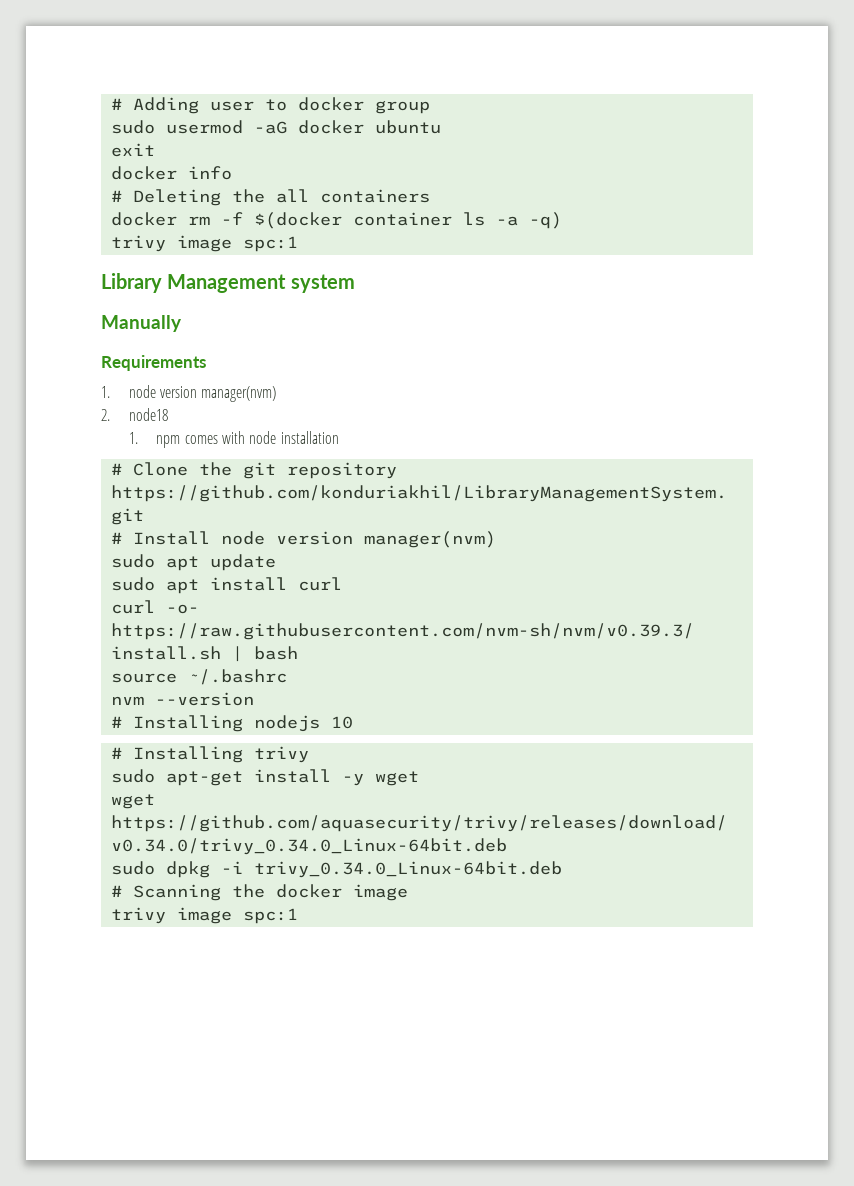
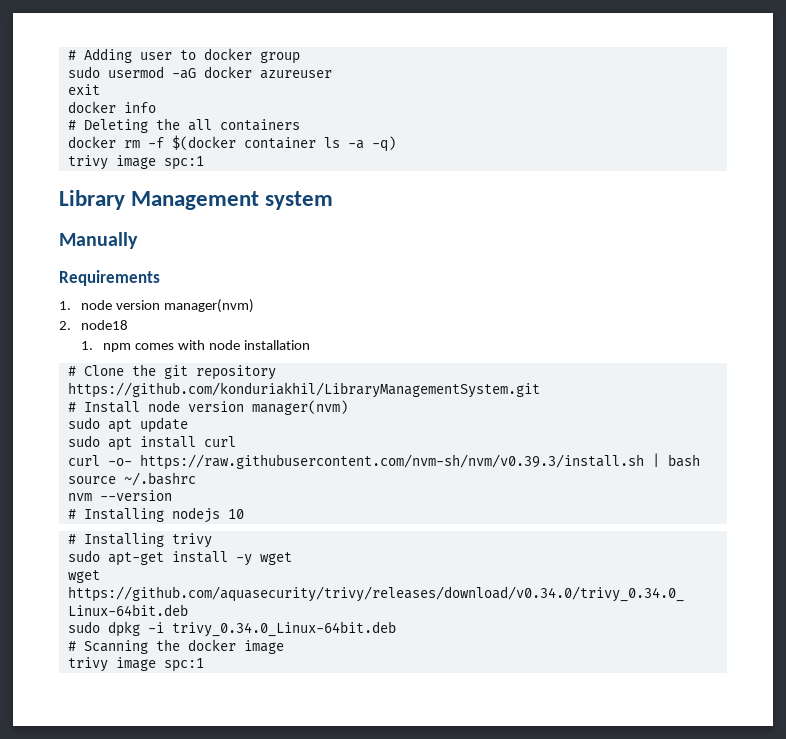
- sudo usermod -aG docker ubuntu
+ sudo usermod -aG docker azureuser

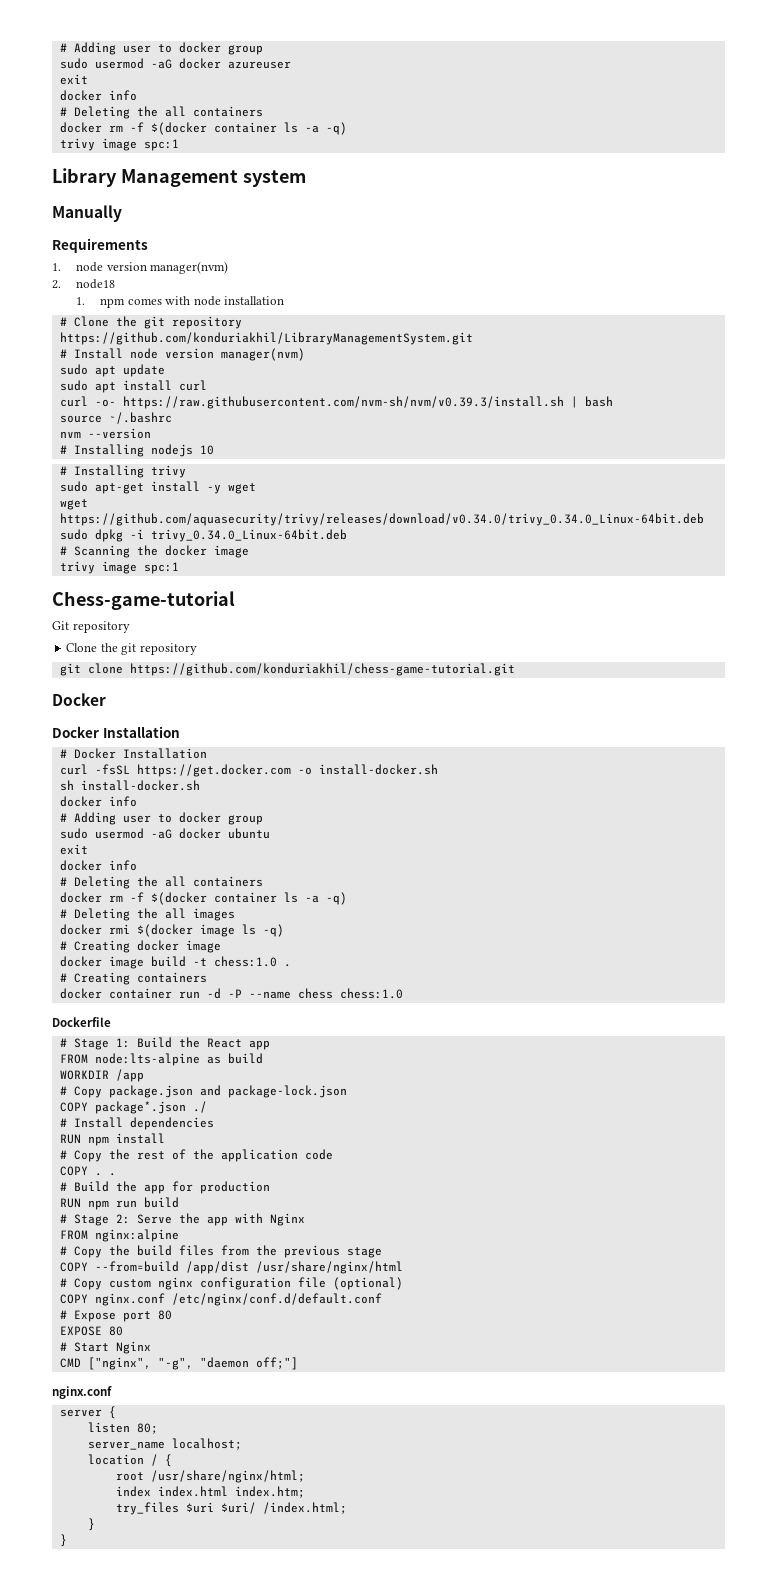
+ Chess-game-tutorial
+ Git repository
+ Clone the git repository
+ git clone https://github.com/konduriakhil/chess-game-tutorial.git
+ Docker
+ Docker Installation
+ # Docker Installation
+ curl -fsSL https://get.docker.com -o install-docker.sh
+ sh install-docker.sh
+ docker info
+ # Adding user to docker group
+ sudo usermod -aG docker ubuntu
+ exit
+ docker info
+ # Deleting the all containers
+ docker rm -f $(docker container ls -a -q)
+ # Deleting the all images
+ docker rmi $(docker image ls -q)
+ # Creating docker image
+ docker image build -t chess:1.0 .
+ # Creating containers
+ docker container run -d -P --name chess chess:1.0
+ Dockerfile
+ # Stage 1: Build the React app
+ FROM node:lts-alpine as build
+ WORKDIR /app
+ # Copy package.json and package-lock.json
+ COPY package*.json ./
+ # Install dependencies
+ RUN npm install
+ # Copy the rest of the application code
+ COPY . .
+ # Build the app for production
+ RUN npm run build
+ # Stage 2: Serve the app with Nginx
+ FROM nginx:alpine
+ # Copy the build files from the previous stage
+ COPY --from=build /app/dist /usr/share/nginx/html
+ # Copy custom nginx configuration file (optional)
+ COPY nginx.conf /etc/nginx/conf.d/default.conf
+ # Expose port 80
+ EXPOSE 80
+ # Start Nginx
+ CMD ["nginx", "-g", "daemon off;"]
+ nginx.conf
+ server {
+ listen 80;
+ server_name localhost;
+ location / {
+ root /usr/share/nginx/html;
+ index index.html index.htm;
+ try_files $uri $uri/ /index.html;
+ }
+ }

